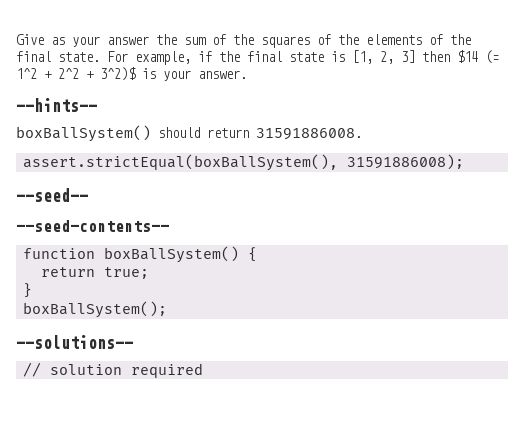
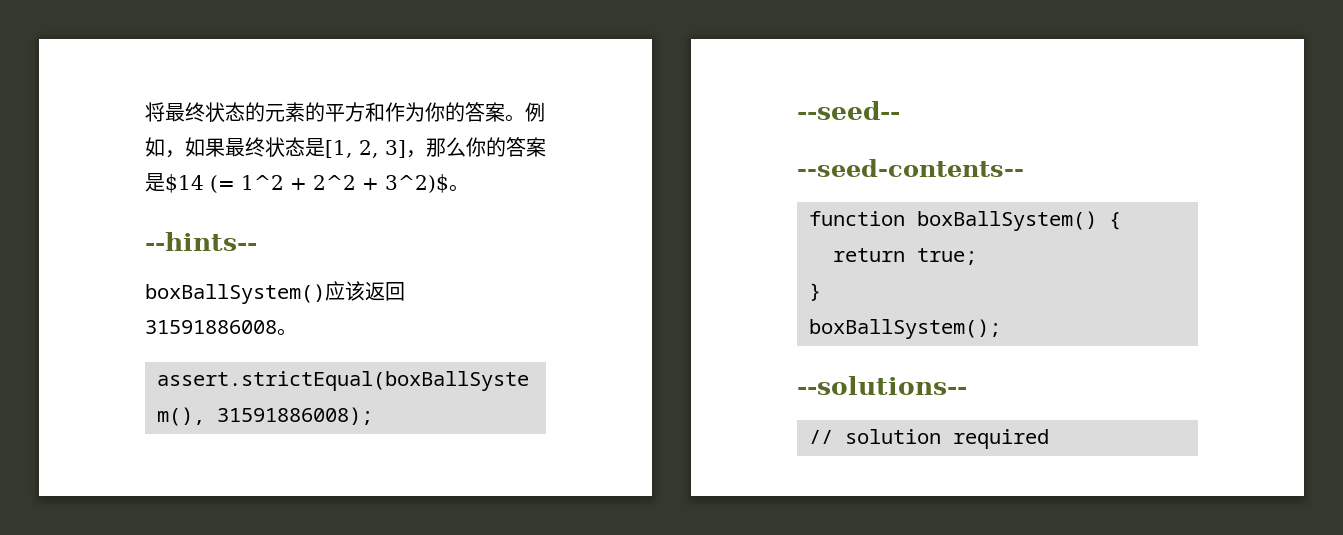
- Give as your answer the sum of the squares of the elements of the final state. For example, if the final state is [1, 2, 3] then $14 (= 1^2 + 2^2 + 3^2)$ is your answer.
+ 将最终状态的元素的平方和作为你的答案。例如，如果最终状态是[1, 2, 3]，那么你的答案是$14 (= 1^2 + 2^2 + 3^2)$。
- boxBallSystem() should return 31591886008.
+ boxBallSystem()应该返回31591886008。

